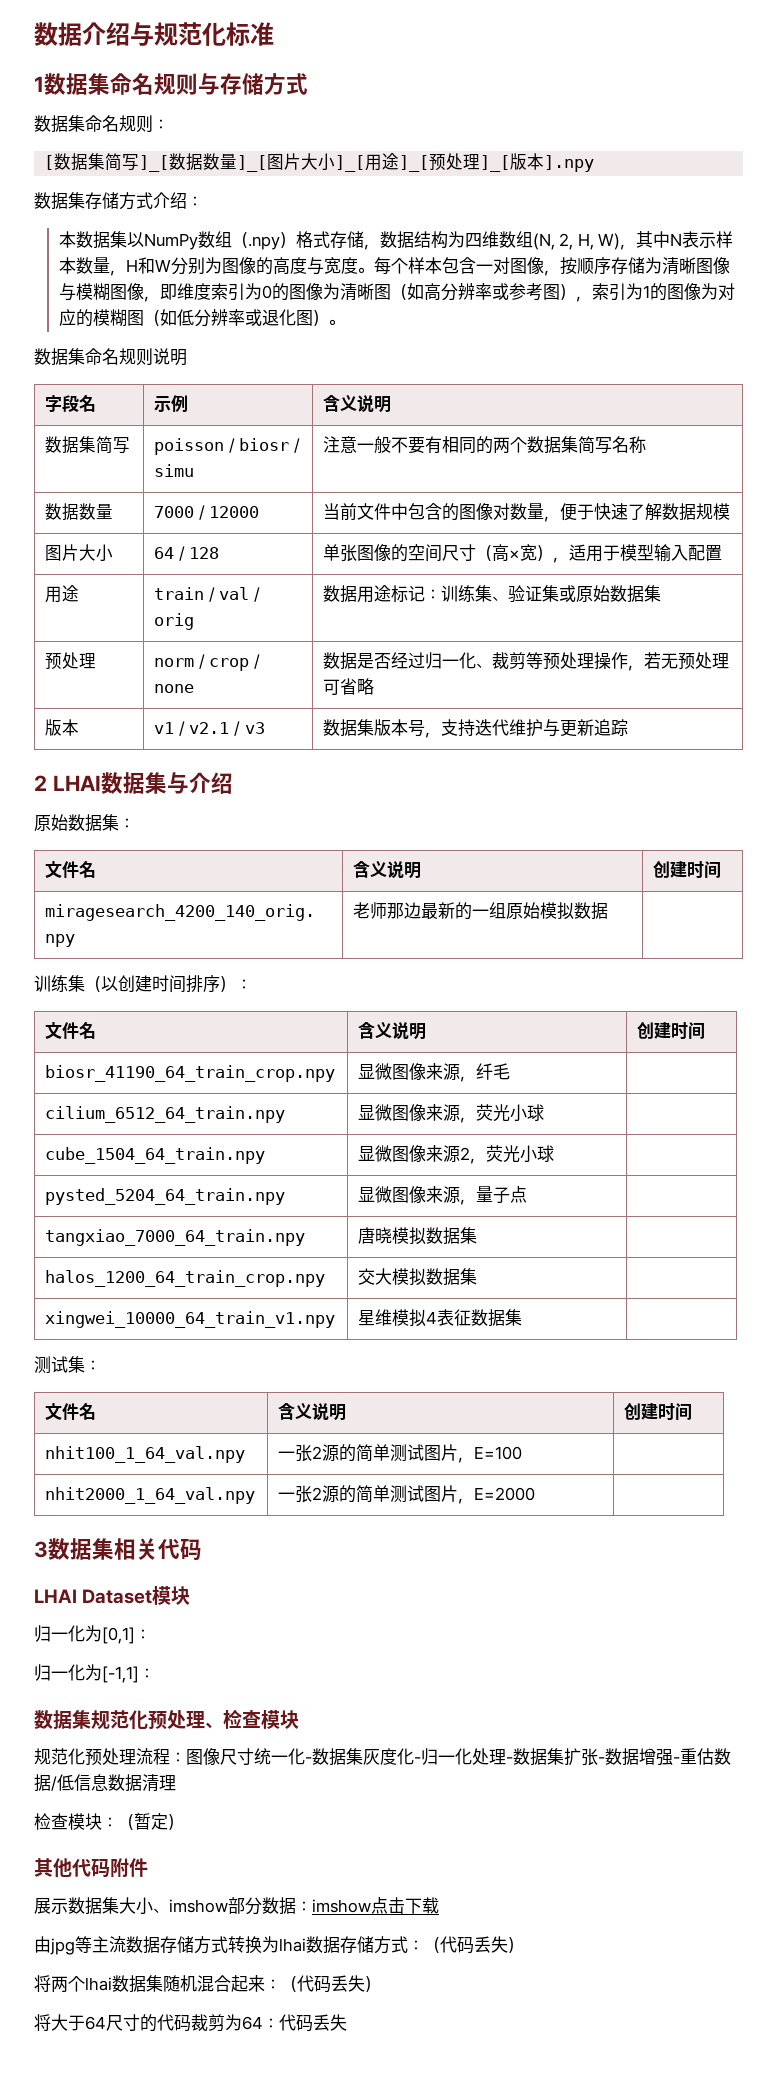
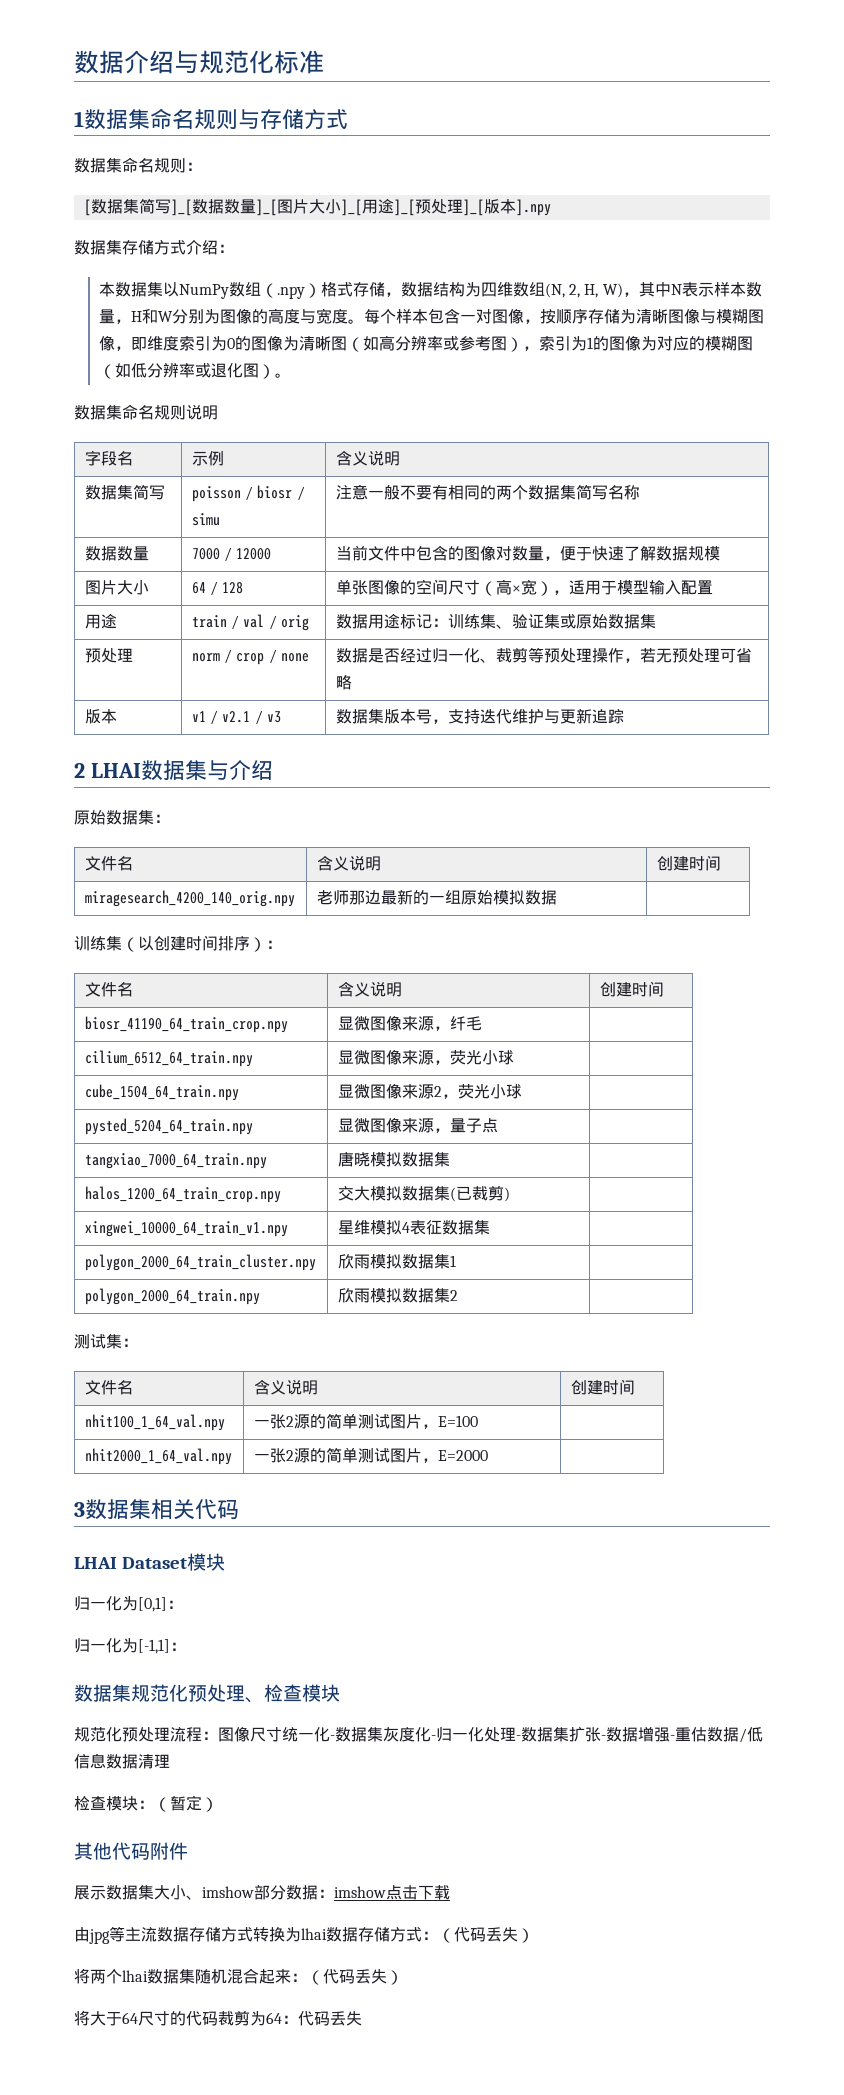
- halos_1200_64_train_crop.npy | 交大模拟数据集 |
+ halos_1200_64_train_crop.npy | 交大模拟数据集(已裁剪) |
+ polygon_2000_64_train_cluster.npy | 欣雨模拟数据集1 |
+ polygon_2000_64_train.npy | 欣雨模拟数据集2 |

